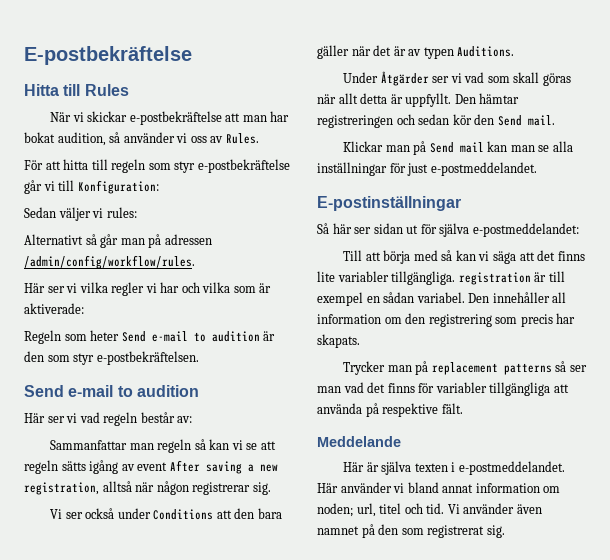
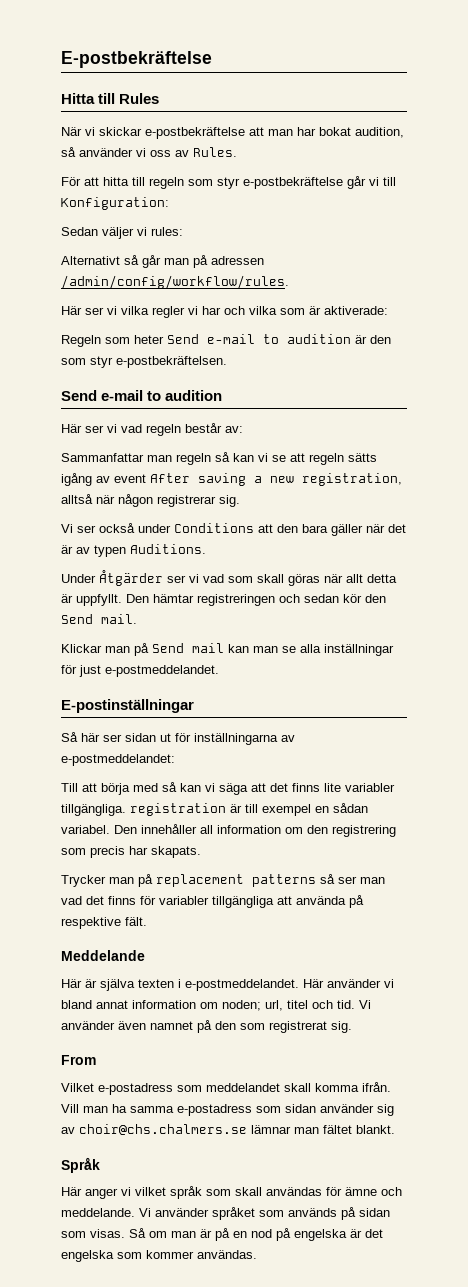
- Så här ser sidan ut för själva e-postmeddelandet:
+ Så här ser sidan ut för inställningarna av e-postmeddelandet:
+ From
+ Vilket e-postadress som meddelandet skall komma ifrån. Vill man ha samma e-postadress som sidan använder sig av choir@chs.chalmers.se lämnar man fältet blankt.
+ Språk
+ Här anger vi vilket språk som skall användas för ämne och meddelande. Vi använder språket som används på sidan som visas. Så om man är på en nod på engelska är det engelska som kommer användas.

